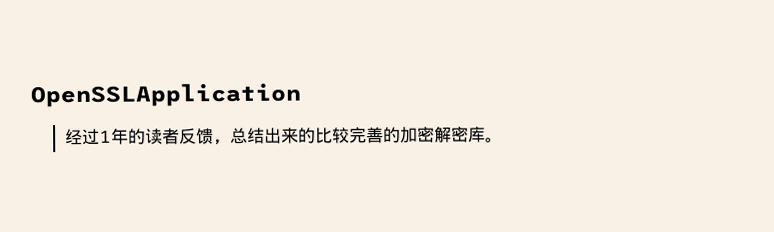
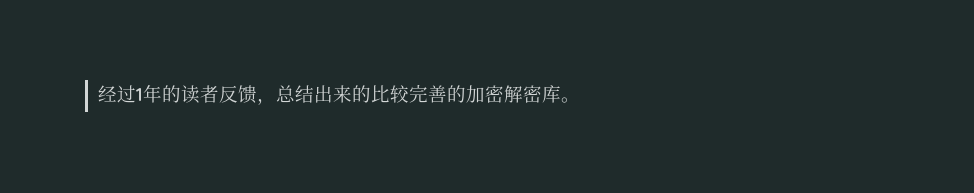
- OpenSSLApplication

